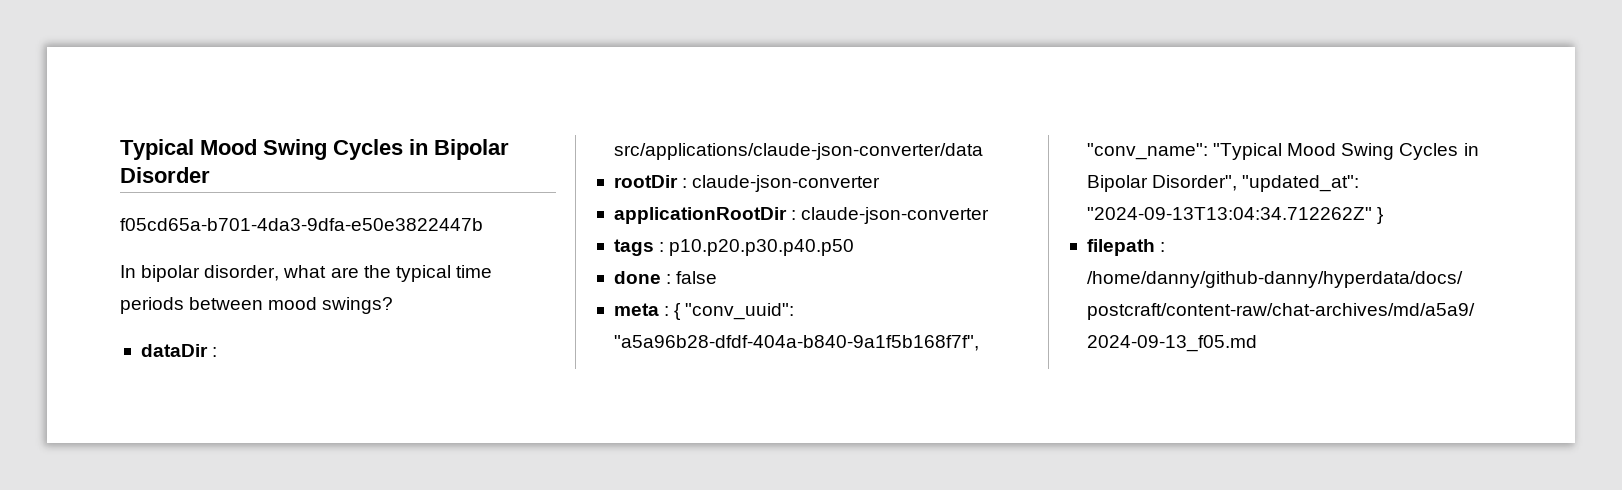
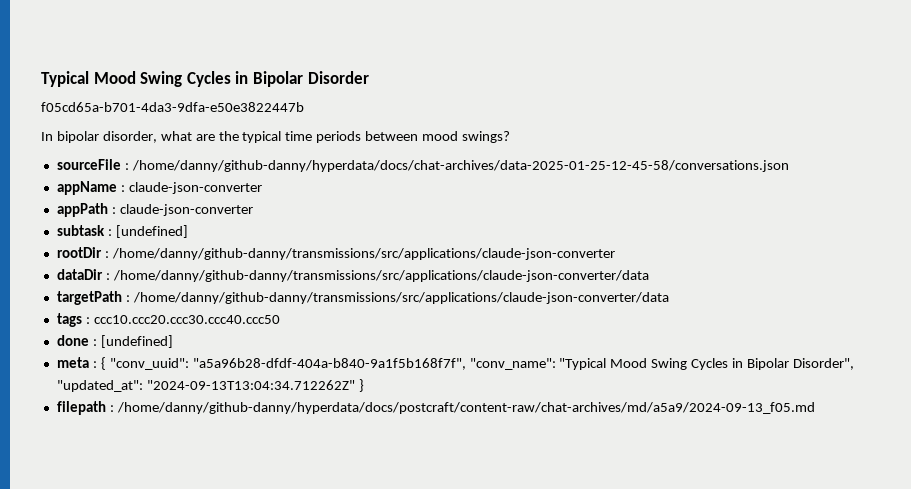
- dataDir : src/applications/claude-json-converter/data
- rootDir : claude-json-converter
- applicationRootDir : claude-json-converter
+ sourceFile : /home/danny/github-danny/hyperdata/docs/chat-archives/data-2025-01-25-12-45-58/conversations.json
+ appName : claude-json-converter
+ appPath : claude-json-converter
+ subtask : [undefined]
+ rootDir : /home/danny/github-danny/transmissions/src/applications/claude-json-converter
+ dataDir : /home/danny/github-danny/transmissions/src/applications/claude-json-converter/data
+ targetPath : /home/danny/github-danny/transmissions/src/applications/claude-json-converter/data
- tags : p10.p20.p30.p40.p50
+ tags : ccc10.ccc20.ccc30.ccc40.ccc50
- done : false
+ done : [undefined]

